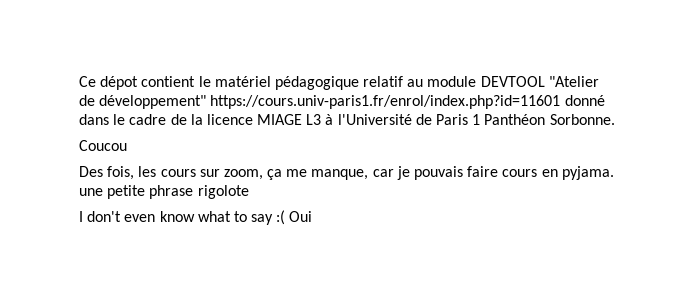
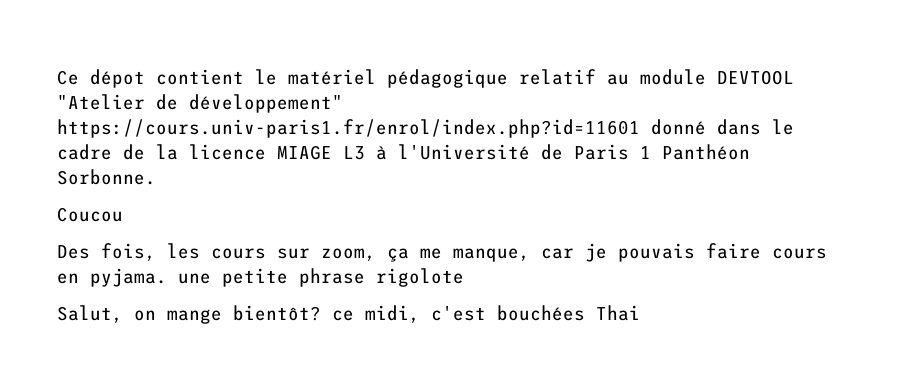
- I don't even know what to say :( Oui
+ Salut, on mange bientôt? ce midi, c'est bouchées Thai

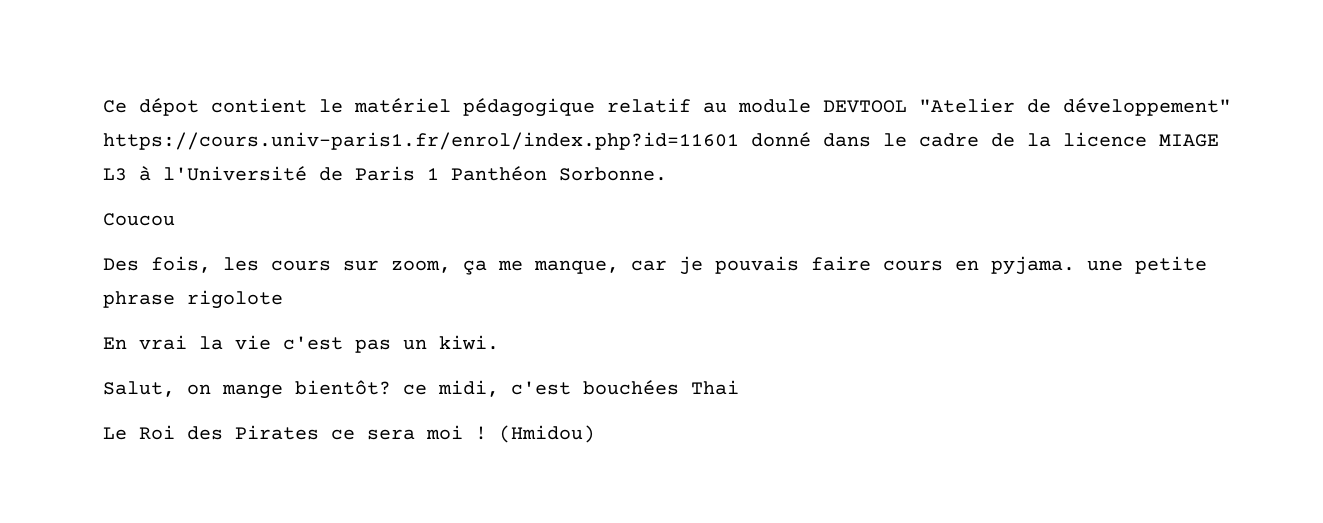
+ En vrai la vie c'est pas un kiwi.
+ Le Roi des Pirates ce sera moi ! (Hmidou)

